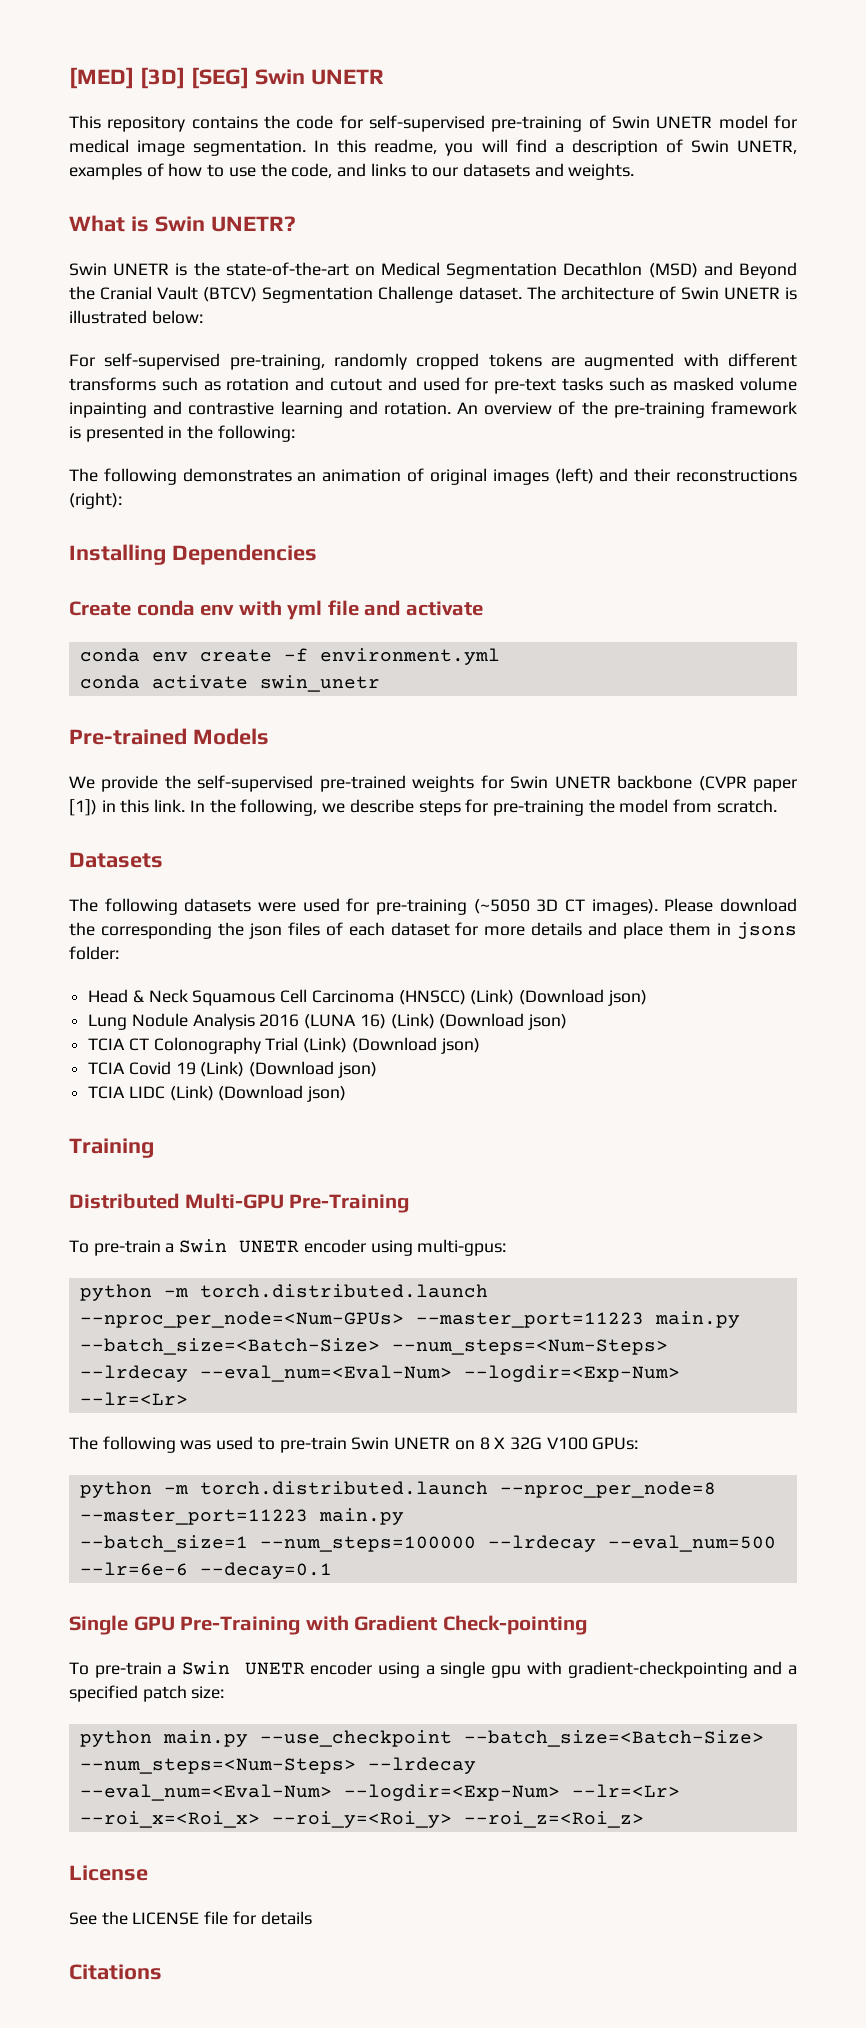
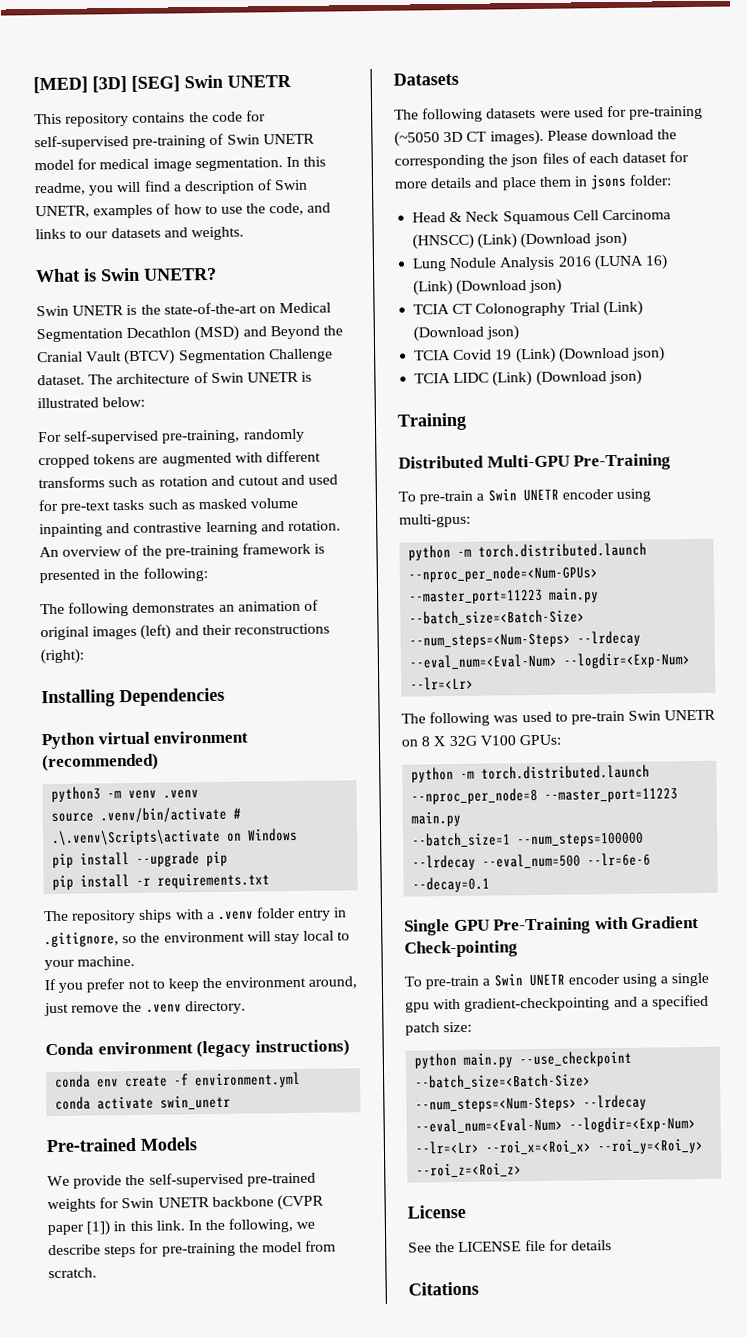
- Create conda env with yml file and activate
+ Python virtual environment (recommended)
+ python3 -m venv .venv
+ source .venv/bin/activate # .\.venv\Scripts\activate on Windows
+ pip install --upgrade pip
+ pip install -r requirements.txt
+ The repository ships with a .venv folder entry in .gitignore, so the environment will stay local to your machine.
+ If you prefer not to keep the environment around, just remove the .venv directory.
+ Conda environment (legacy instructions)

